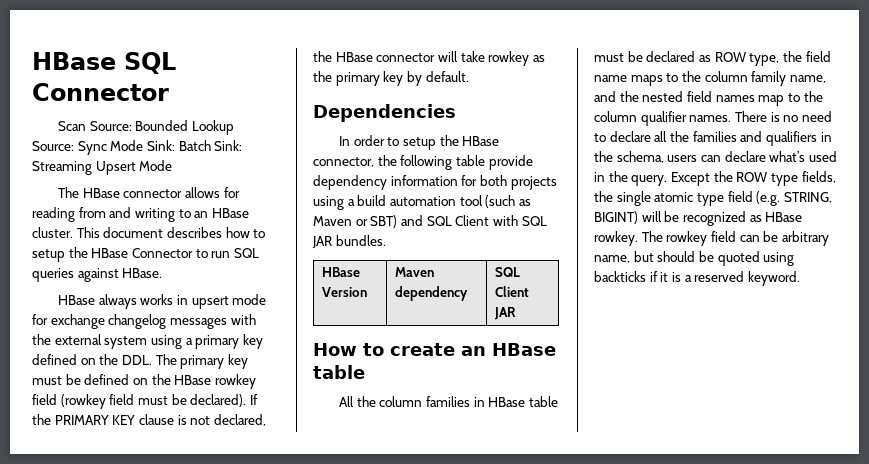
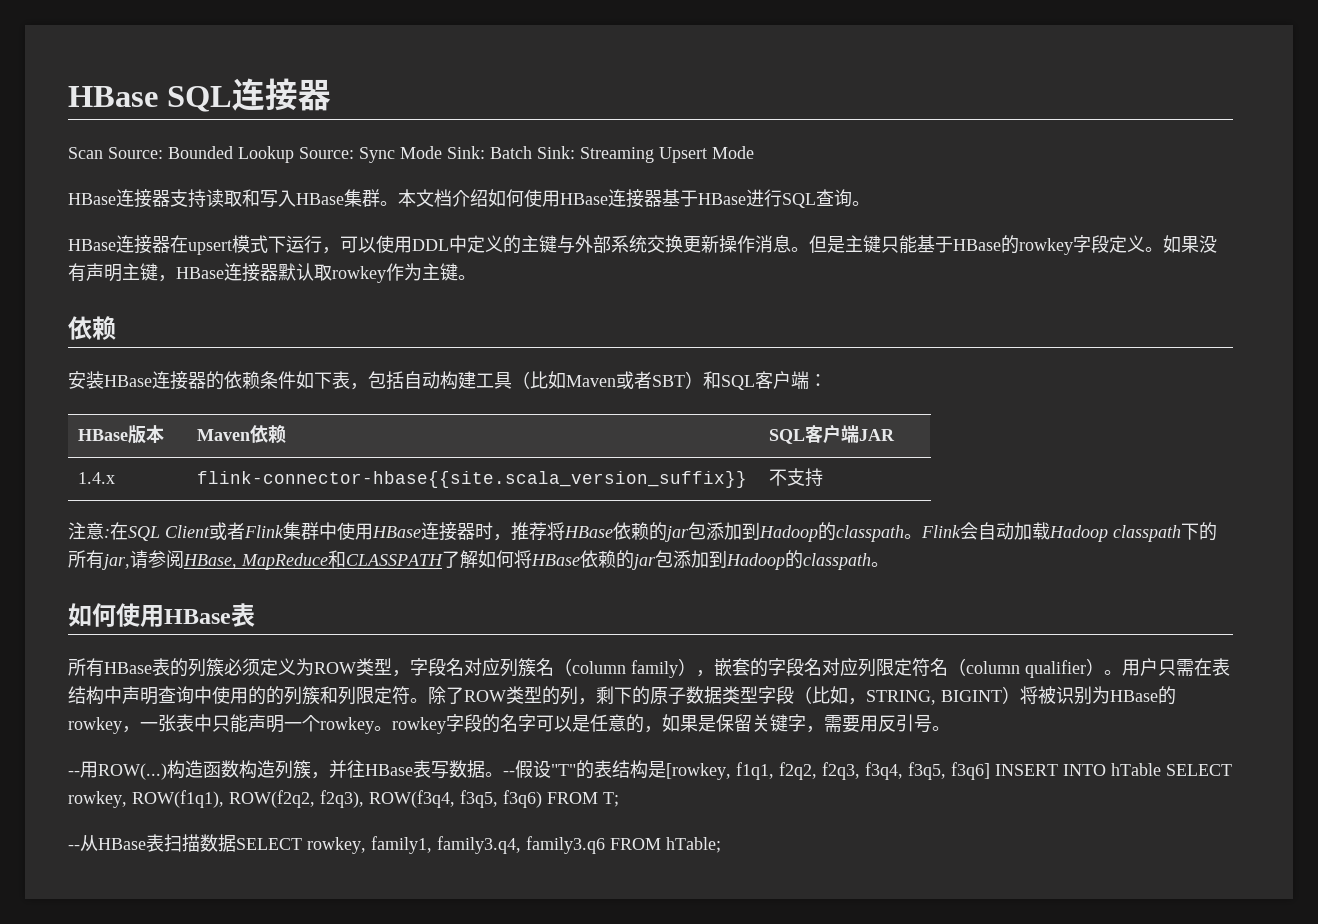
- HBase SQL Connector
+ HBase SQL连接器
- The HBase connector allows for reading from and writing to an HBase cluster. This document describes how to setup the HBase Connector to run SQL queries against HBase.
- HBase always works in upsert mode for exchange changelog messages with the external system using a primary key defined on the DDL. The primary key must be defined on the HBase rowkey field (rowkey field must be declared). If the PRIMARY KEY clause is not declared, the HBase connector will take rowkey as the primary key by default.
- Dependencies
- In order to setup the HBase connector, the following table provide dependency information for both projects using a build automation tool (such as Maven or SBT) and SQL Client with SQL JAR bundles.
- HBase Version | Maven dependency | SQL Client JAR
- How to create an HBase table
- All the column families in HBase table must be declared as ROW type, the field name maps to the column family name, and the nested field names map to the column qualifier names. There is no need to declare all the families and qualifiers in the schema, users can declare what’s used in the query. Except the ROW type fields, the single atomic type field (e.g. STRING, BIGINT) will be recognized as HBase rowkey. The rowkey field can be arbitrary name, but should be quoted using backticks if it is a reserved keyword.
+ HBase连接器支持读取和写入HBase集群。本文档介绍如何使用HBase连接器基于HBase进行SQL查询。
+ HBase连接器在upsert模式下运行，可以使用DDL中定义的主键与外部系统交换更新操作消息。但是主键只能基于HBase的rowkey字段定义。如果没有声明主键，HBase连接器默认取rowkey作为主键。
+ 依赖
+ 安装HBase连接器的依赖条件如下表，包括自动构建工具（比如Maven或者SBT）和SQL客户端：
+ HBase版本 | Maven依赖 | SQL客户端JAR
+ 1.4.x | flink-connector-hbase{{site.scala_version_suffix}} | 不支持
+ 注意:在SQL Client或者Flink集群中使用HBase连接器时，推荐将HBase依赖的jar包添加到Hadoop的classpath。Flink会自动加载Hadoop classpath下的所有jar,请参阅HBase, MapReduce和CLASSPATH了解如何将HBase依赖的jar包添加到Hadoop的classpath。
+ 如何使用HBase表
+ 所有HBase表的列簇必须定义为ROW类型，字段名对应列簇名（column family），嵌套的字段名对应列限定符名（column qualifier）。用户只需在表结构中声明查询中使用的的列簇和列限定符。除了ROW类型的列，剩下的原子数据类型字段（比如，STRING, BIGINT）将被识别为HBase的rowkey，一张表中只能声明一个rowkey。rowkey字段的名字可以是任意的，如果是保留关键字，需要用反引号。
+ --用ROW(...)构造函数构造列簇，并往HBase表写数据。--假设"T"的表结构是[rowkey, f1q1, f2q2, f2q3, f3q4, f3q5, f3q6] INSERT INTO hTable SELECT rowkey, ROW(f1q1), ROW(f2q2, f2q3), ROW(f3q4, f3q5, f3q6) FROM T;
+ --从HBase表扫描数据SELECT rowkey, family1, family3.q4, family3.q6 FROM hTable;

